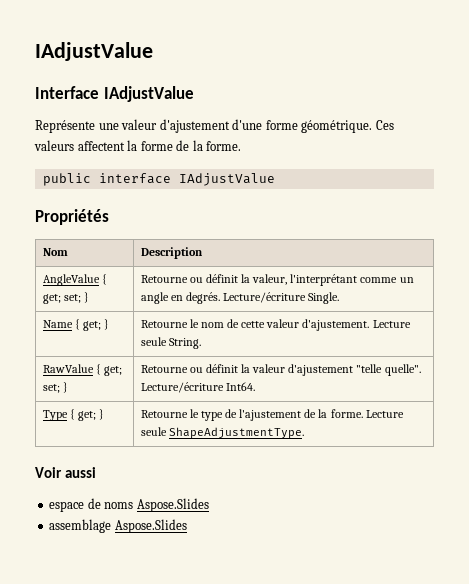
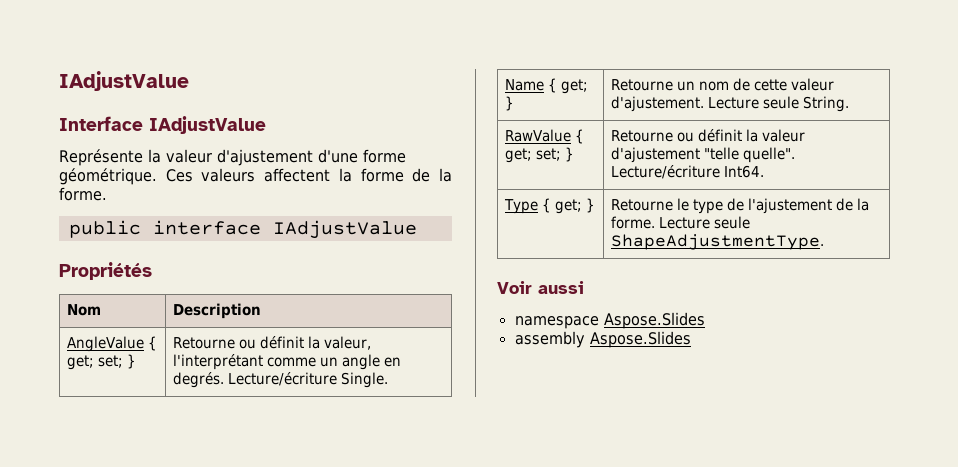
- Représente une valeur d'ajustement d'une forme géométrique.
+ Représente la valeur d'ajustement d'une forme géométrique.
- Name { get; } | Retourne le nom de cette valeur d'ajustement. Lecture seule String.
+ Name { get; } | Retourne un nom de cette valeur d'ajustement. Lecture seule String.
- espace de noms Aspose.Slides
+ namespace Aspose.Slides
- assemblage Aspose.Slides
+ assembly Aspose.Slides

